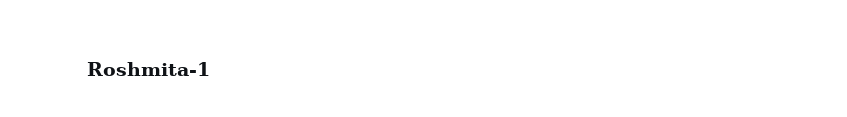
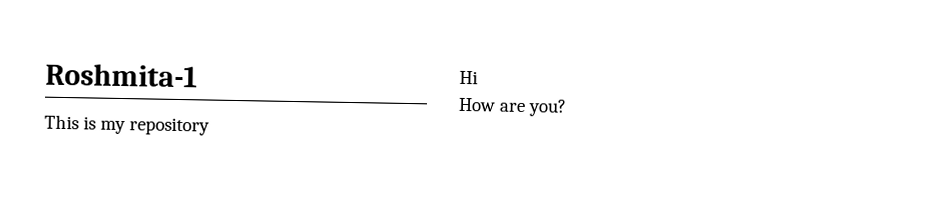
+ This is my repository
+ Hi
+ How are you?

